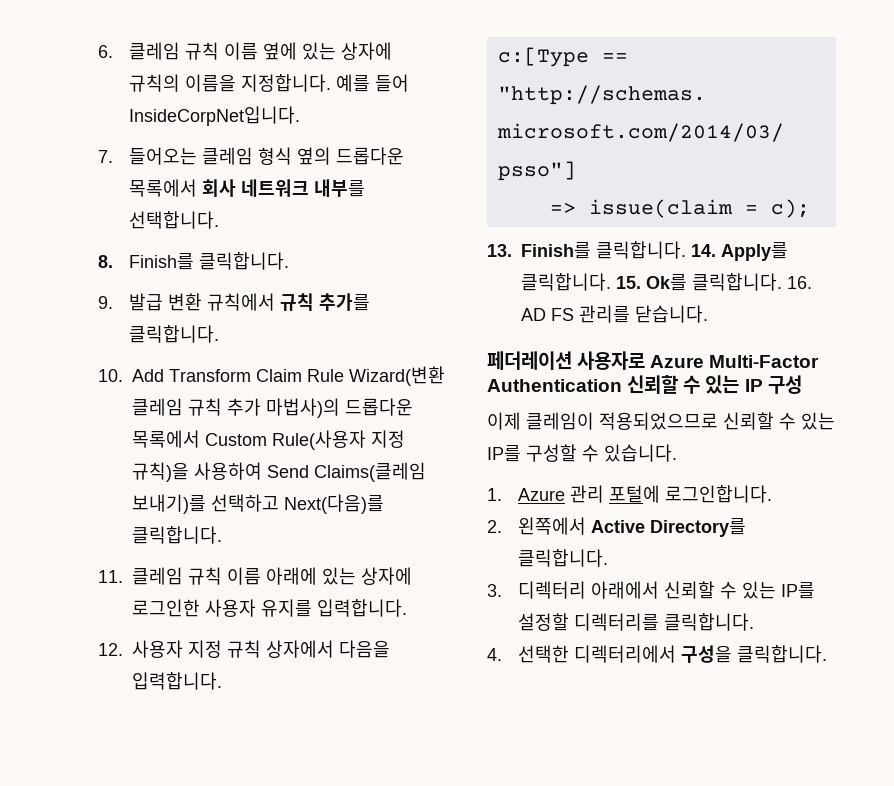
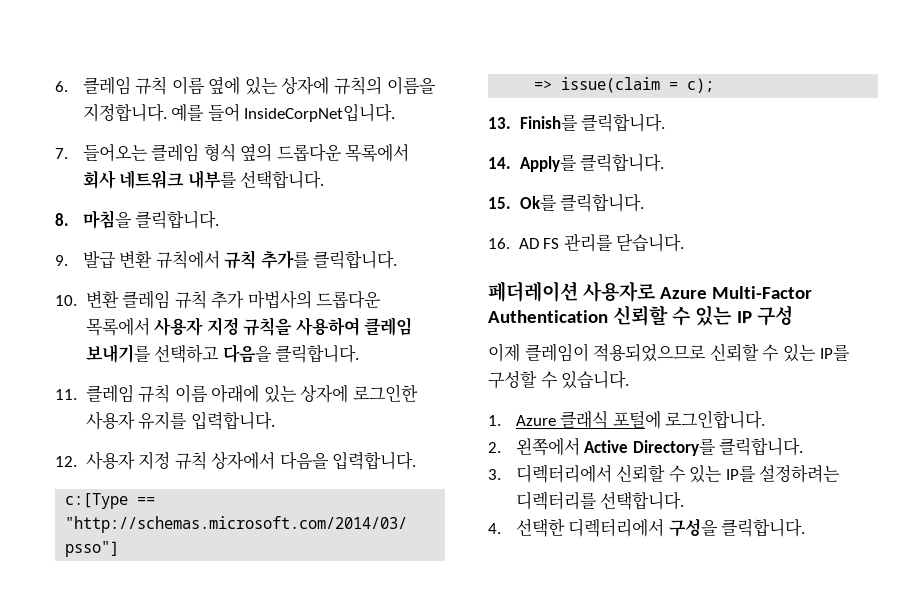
- 8. Finish를 클릭합니다.
+ 8. 마침을 클릭합니다.
- 10. Add Transform Claim Rule Wizard(변환 클레임 규칙 추가 마법사)의 드롭다운 목록에서 Custom Rule(사용자 지정 규칙)을 사용하여 Send Claims(클레임 보내기)를 선택하고 Next(다음)를 클릭합니다.
+ 10. 변환 클레임 규칙 추가 마법사의 드롭다운 목록에서 사용자 지정 규칙을 사용하여 클레임 보내기를 선택하고 다음을 클릭합니다.
- 13. Finish를 클릭합니다. 14. Apply를 클릭합니다. 15. Ok를 클릭합니다. 16. AD FS 관리를 닫습니다.
+ 13. Finish를 클릭합니다.
+ 14. Apply를 클릭합니다.
+ 15. Ok를 클릭합니다.
+ 16. AD FS 관리를 닫습니다.
- 1. Azure 관리 포털에 로그인합니다.
+ 1. Azure 클래식 포털에 로그인합니다.
- 3. 디렉터리 아래에서 신뢰할 수 있는 IP를 설정할 디렉터리를 클릭합니다.
+ 3. 디렉터리에서 신뢰할 수 있는 IP를 설정하려는 디렉터리를 선택합니다.

